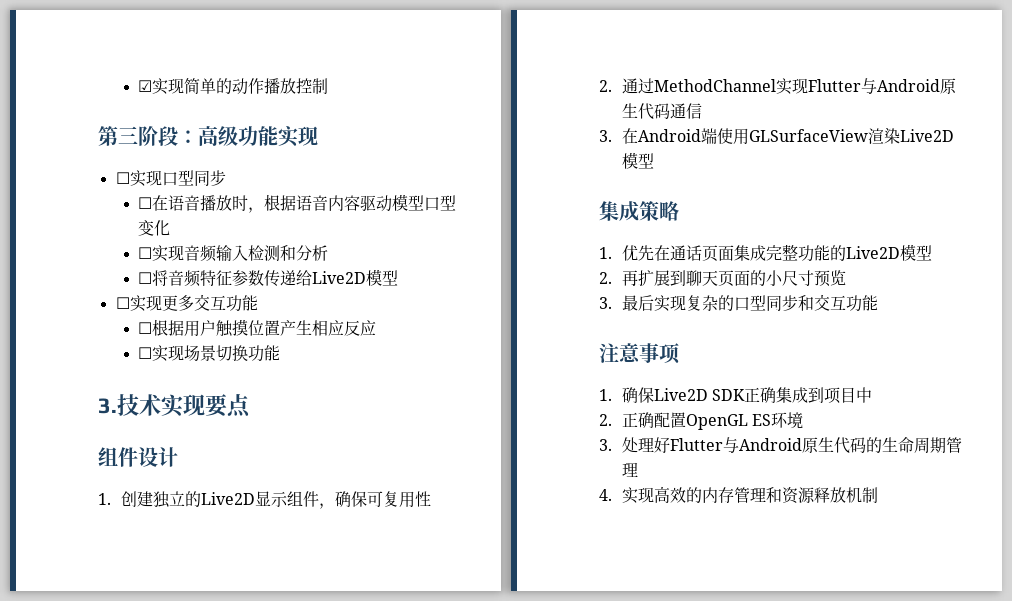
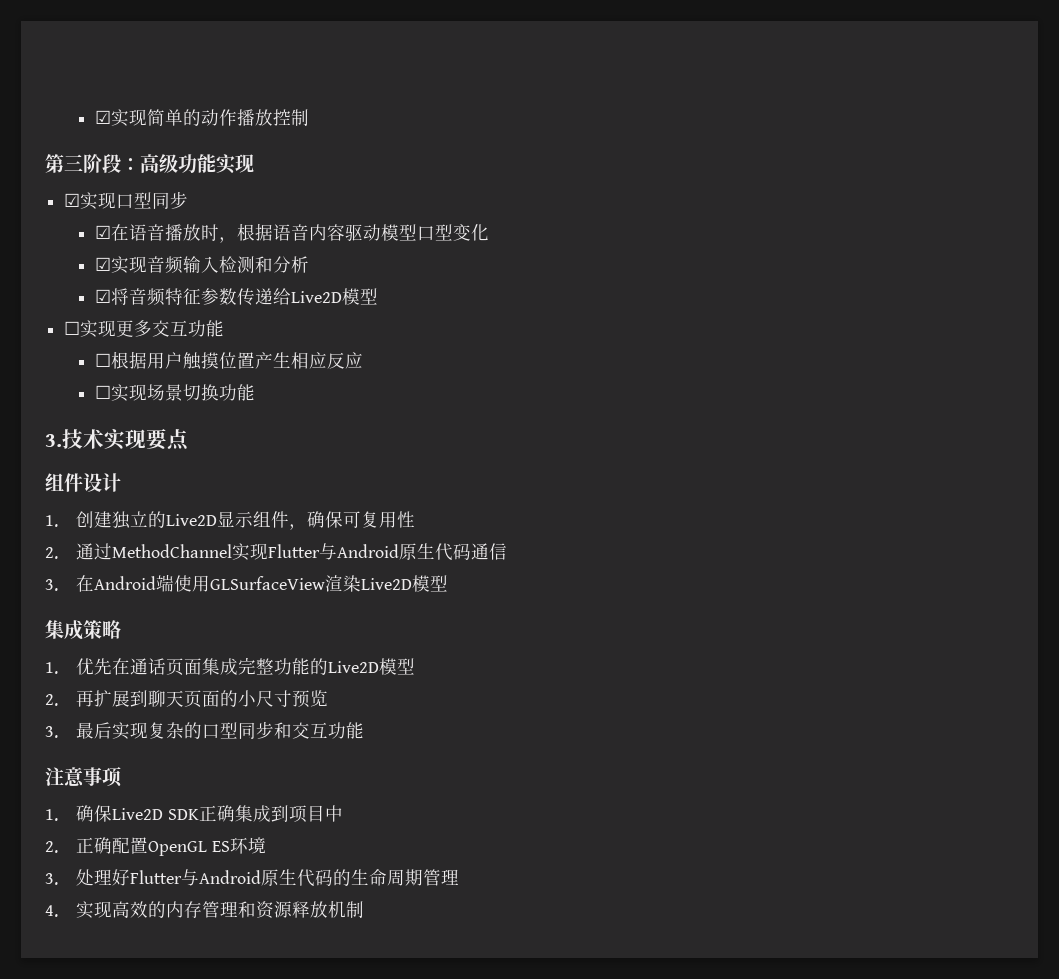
- ☐实现口型同步
+ ☑实现口型同步
- ☐在语音播放时，根据语音内容驱动模型口型变化
+ ☑在语音播放时，根据语音内容驱动模型口型变化
- ☐实现音频输入检测和分析
+ ☑实现音频输入检测和分析
- ☐将音频特征参数传递给Live2D模型
+ ☑将音频特征参数传递给Live2D模型

